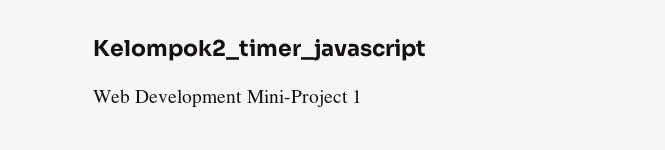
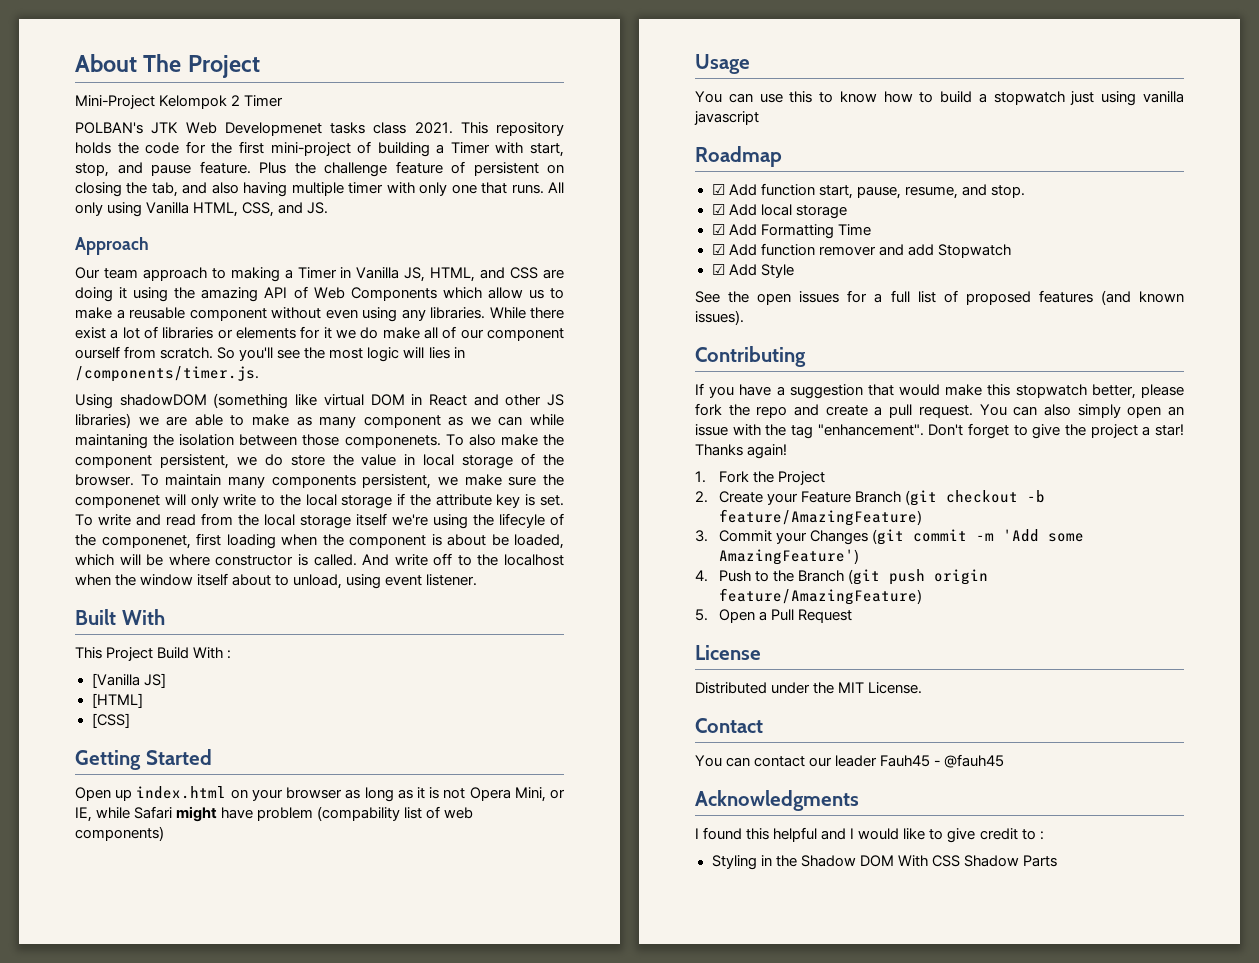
- Kelompok2_timer_javascript
- Web Development Mini-Project 1
+ About The Project
+ Mini-Project Kelompok 2 Timer
+ POLBAN's JTK Web Developmenet tasks class 2021. This repository holds the code for the first mini-project of building a Timer with start, stop, and pause feature. Plus the challenge feature of persistent on closing the tab, and also having multiple timer with only one that runs. All only using Vanilla HTML, CSS, and JS.
+ Approach
+ Our team approach to making a Timer in Vanilla JS, HTML, and CSS are doing it using the amazing API of Web Components which allow us to make a reusable component without even using any libraries. While there exist a lot of libraries or elements for it we do make all of our component ourself from scratch. So you'll see the most logic will lies in /components/timer.js.
+ Using shadowDOM (something like virtual DOM in React and other JS libraries) we are able to make as many component as we can while maintaning the isolation between those componenets. To also make the component persistent, we do store the value in local storage of the browser. To maintain many components persistent, we make sure the componenet will only write to the local storage if the attribute key is set. To write and read from the local storage itself we're using the lifecyle of the componenet, first loading when the component is about be loaded, which will be where constructor is called. And write off to the localhost when the window itself about to unload, using event listener.
+ Built With
+ This Project Build With :
+ [Vanilla JS]
+ [HTML]
+ [CSS]
+ Getting Started
+ Open up index.html on your browser as long as it is not Opera Mini, or IE, while Safari might have problem (compability list of web components)
+ Usage
+ You can use this to know how to build a stopwatch just using vanilla javascript
+ Roadmap
+ ☑ Add function start, pause, resume, and stop.
+ ☑ Add local storage
+ ☑ Add Formatting Time
+ ☑ Add function remover and add Stopwatch
+ ☑ Add Style
+ See the open issues for a full list of proposed features (and known issues).
+ Contributing
+ If you have a suggestion that would make this stopwatch better, please fork the repo and create a pull request. You can also simply open an issue with the tag "enhancement". Don't forget to give the project a star! Thanks again!
+ 1. Fork the Project
+ 2. Create your Feature Branch (git checkout -b feature/AmazingFeature)
+ 3. Commit your Changes (git commit -m 'Add some AmazingFeature')
+ 4. Push to the Branch (git push origin feature/AmazingFeature)
+ 5. Open a Pull Request
+ License
+ Distributed under the MIT License.
+ Contact
+ You can contact our leader Fauh45 - @fauh45
+ Acknowledgments
+ I found this helpful and I would like to give credit to :
+ Styling in the Shadow DOM With CSS Shadow Parts

